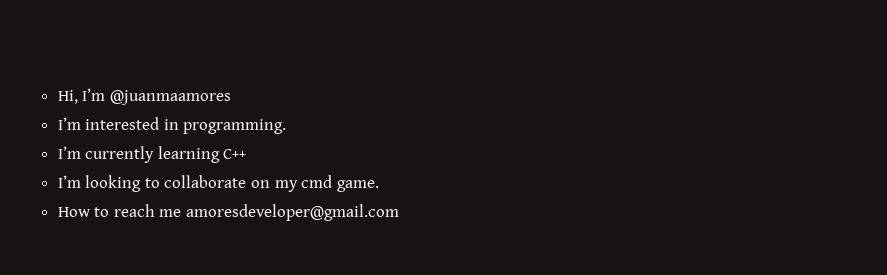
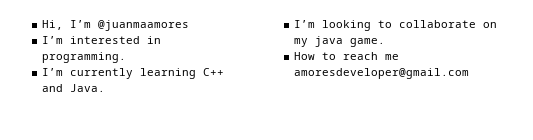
- I’m currently learning C++
+ I’m currently learning C++ and Java.
- I’m looking to collaborate on my cmd game.
+ I’m looking to collaborate on my java game.

